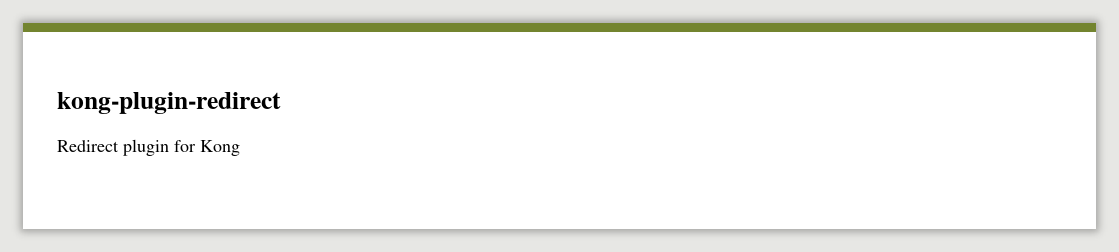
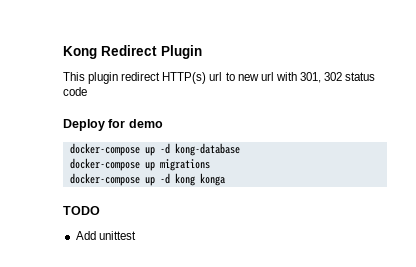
- kong-plugin-redirect
- Redirect plugin for Kong
+ Kong Redirect Plugin
+ This plugin redirect HTTP(s) url to new url with 301, 302 status code
+ Deploy for demo
+ docker-compose up -d kong-database
+ docker-compose up migrations
+ docker-compose up -d kong konga
+ TODO
+ Add unittest

